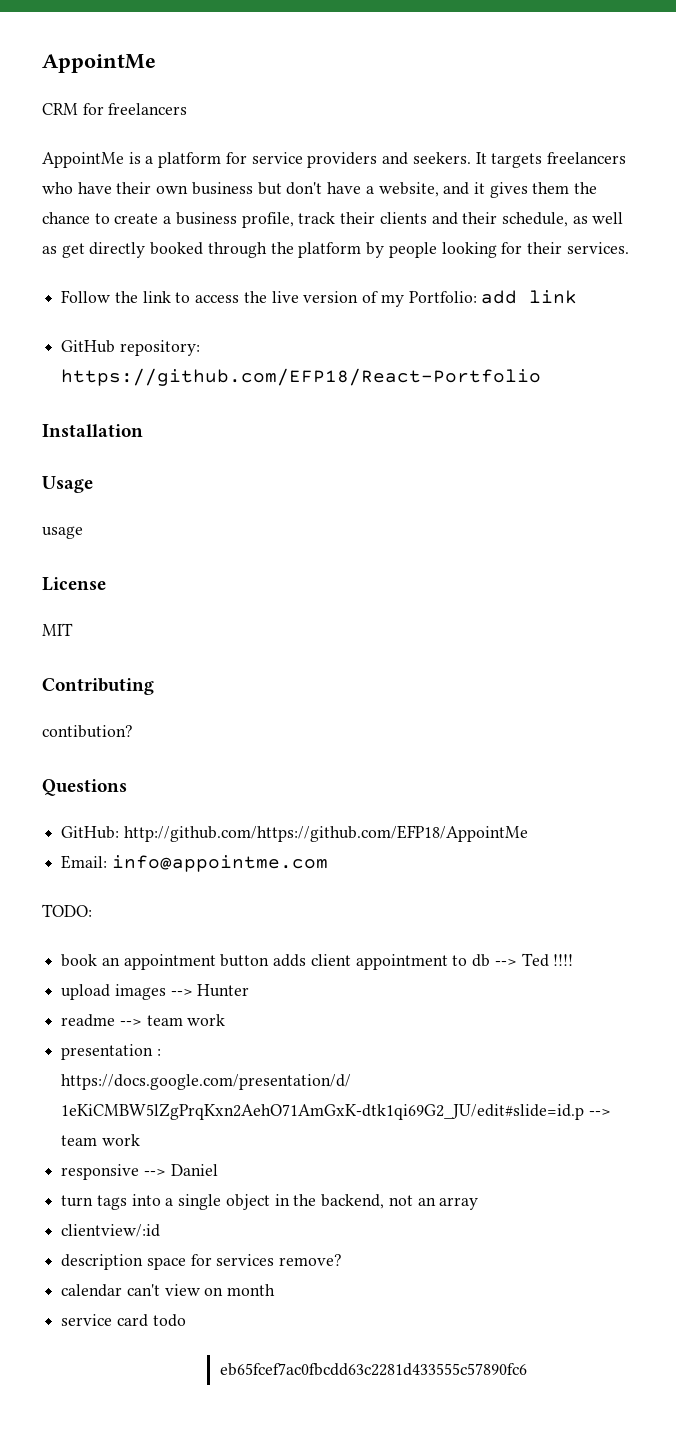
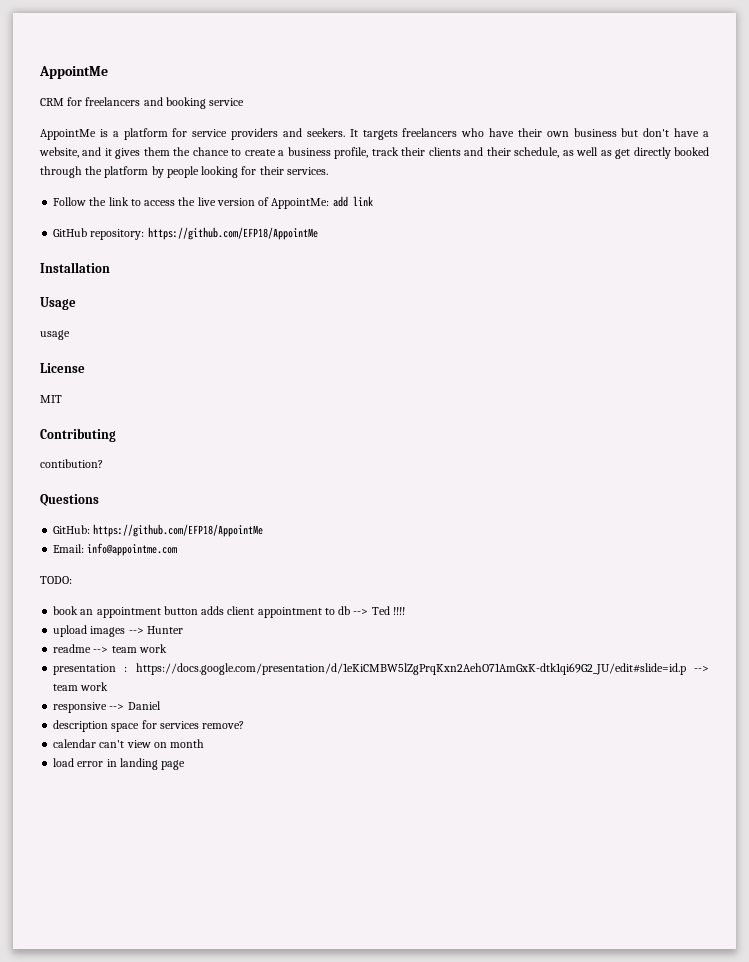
- CRM for freelancers
+ CRM for freelancers and booking service
- Follow the link to access the live version of my Portfolio: add link
+ Follow the link to access the live version of AppointMe: add link
- GitHub repository: https://github.com/EFP18/React-Portfolio
+ GitHub repository: https://github.com/EFP18/AppointMe
- GitHub: http://github.com/https://github.com/EFP18/AppointMe
+ GitHub: https://github.com/EFP18/AppointMe
- turn tags into a single object in the backend, not an array
- clientview/:id
- service card todo
- eb65fcef7ac0fbcdd63c2281d433555c57890fc6
+ load error in landing page

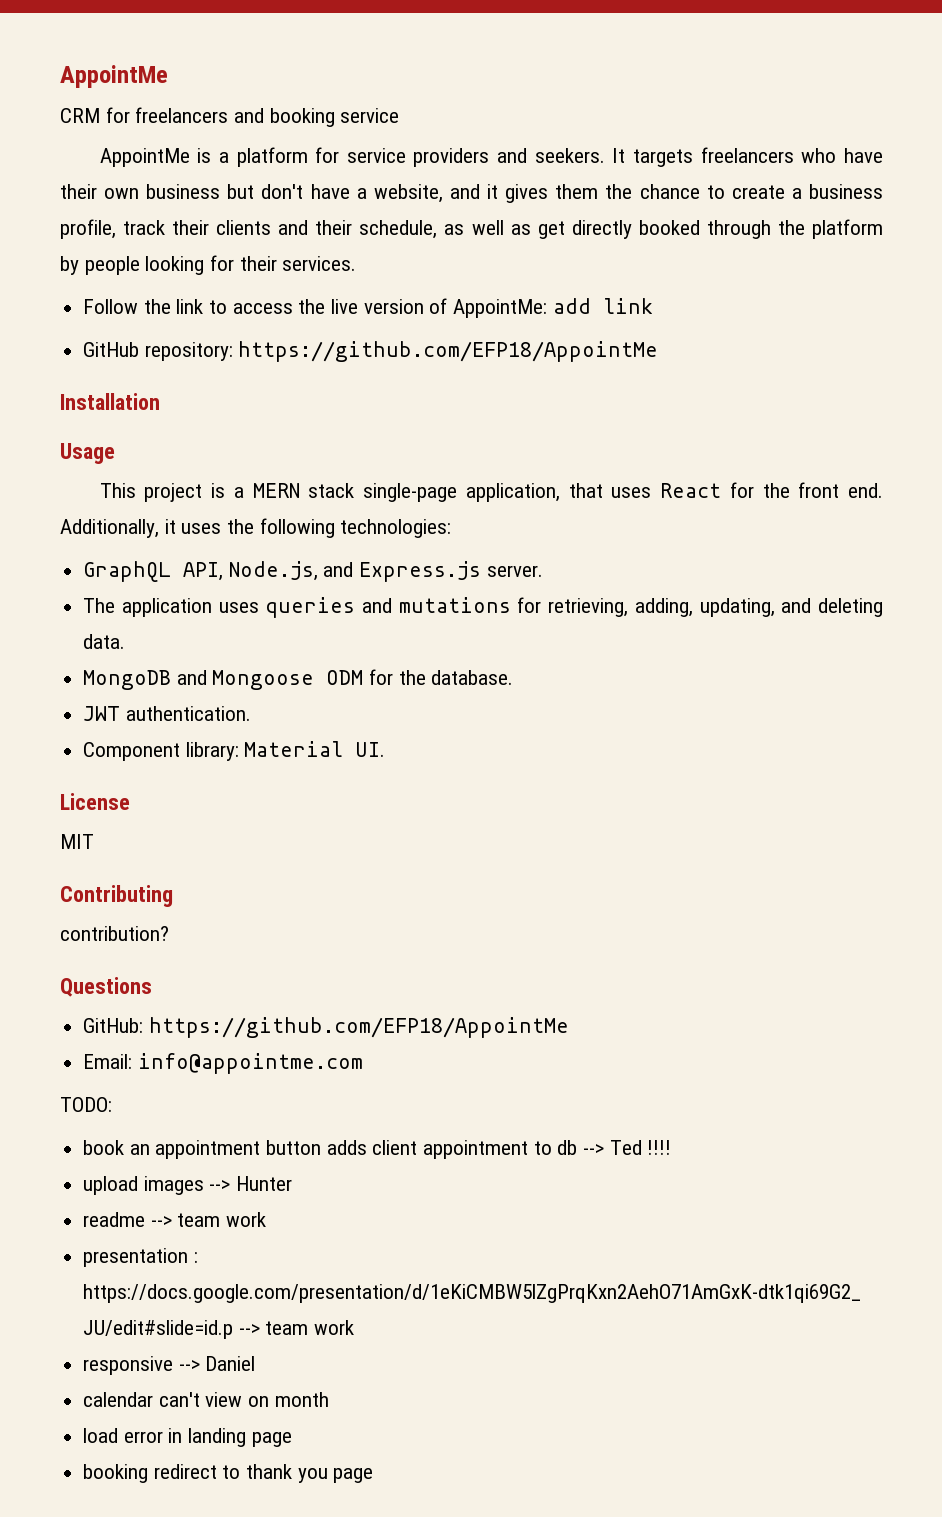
- usage
+ This project is a MERN stack single-page application, that uses React for the front end. Additionally, it uses the following technologies:
+ GraphQL API, Node.js, and Express.js server.
+ The application uses queries and mutations for retrieving, adding, updating, and deleting data.
+ MongoDB and Mongoose ODM for the database.
+ JWT authentication.
+ Component library: Material UI.
- contibution?
+ contribution?
- description space for services remove?
+ booking redirect to thank you page

